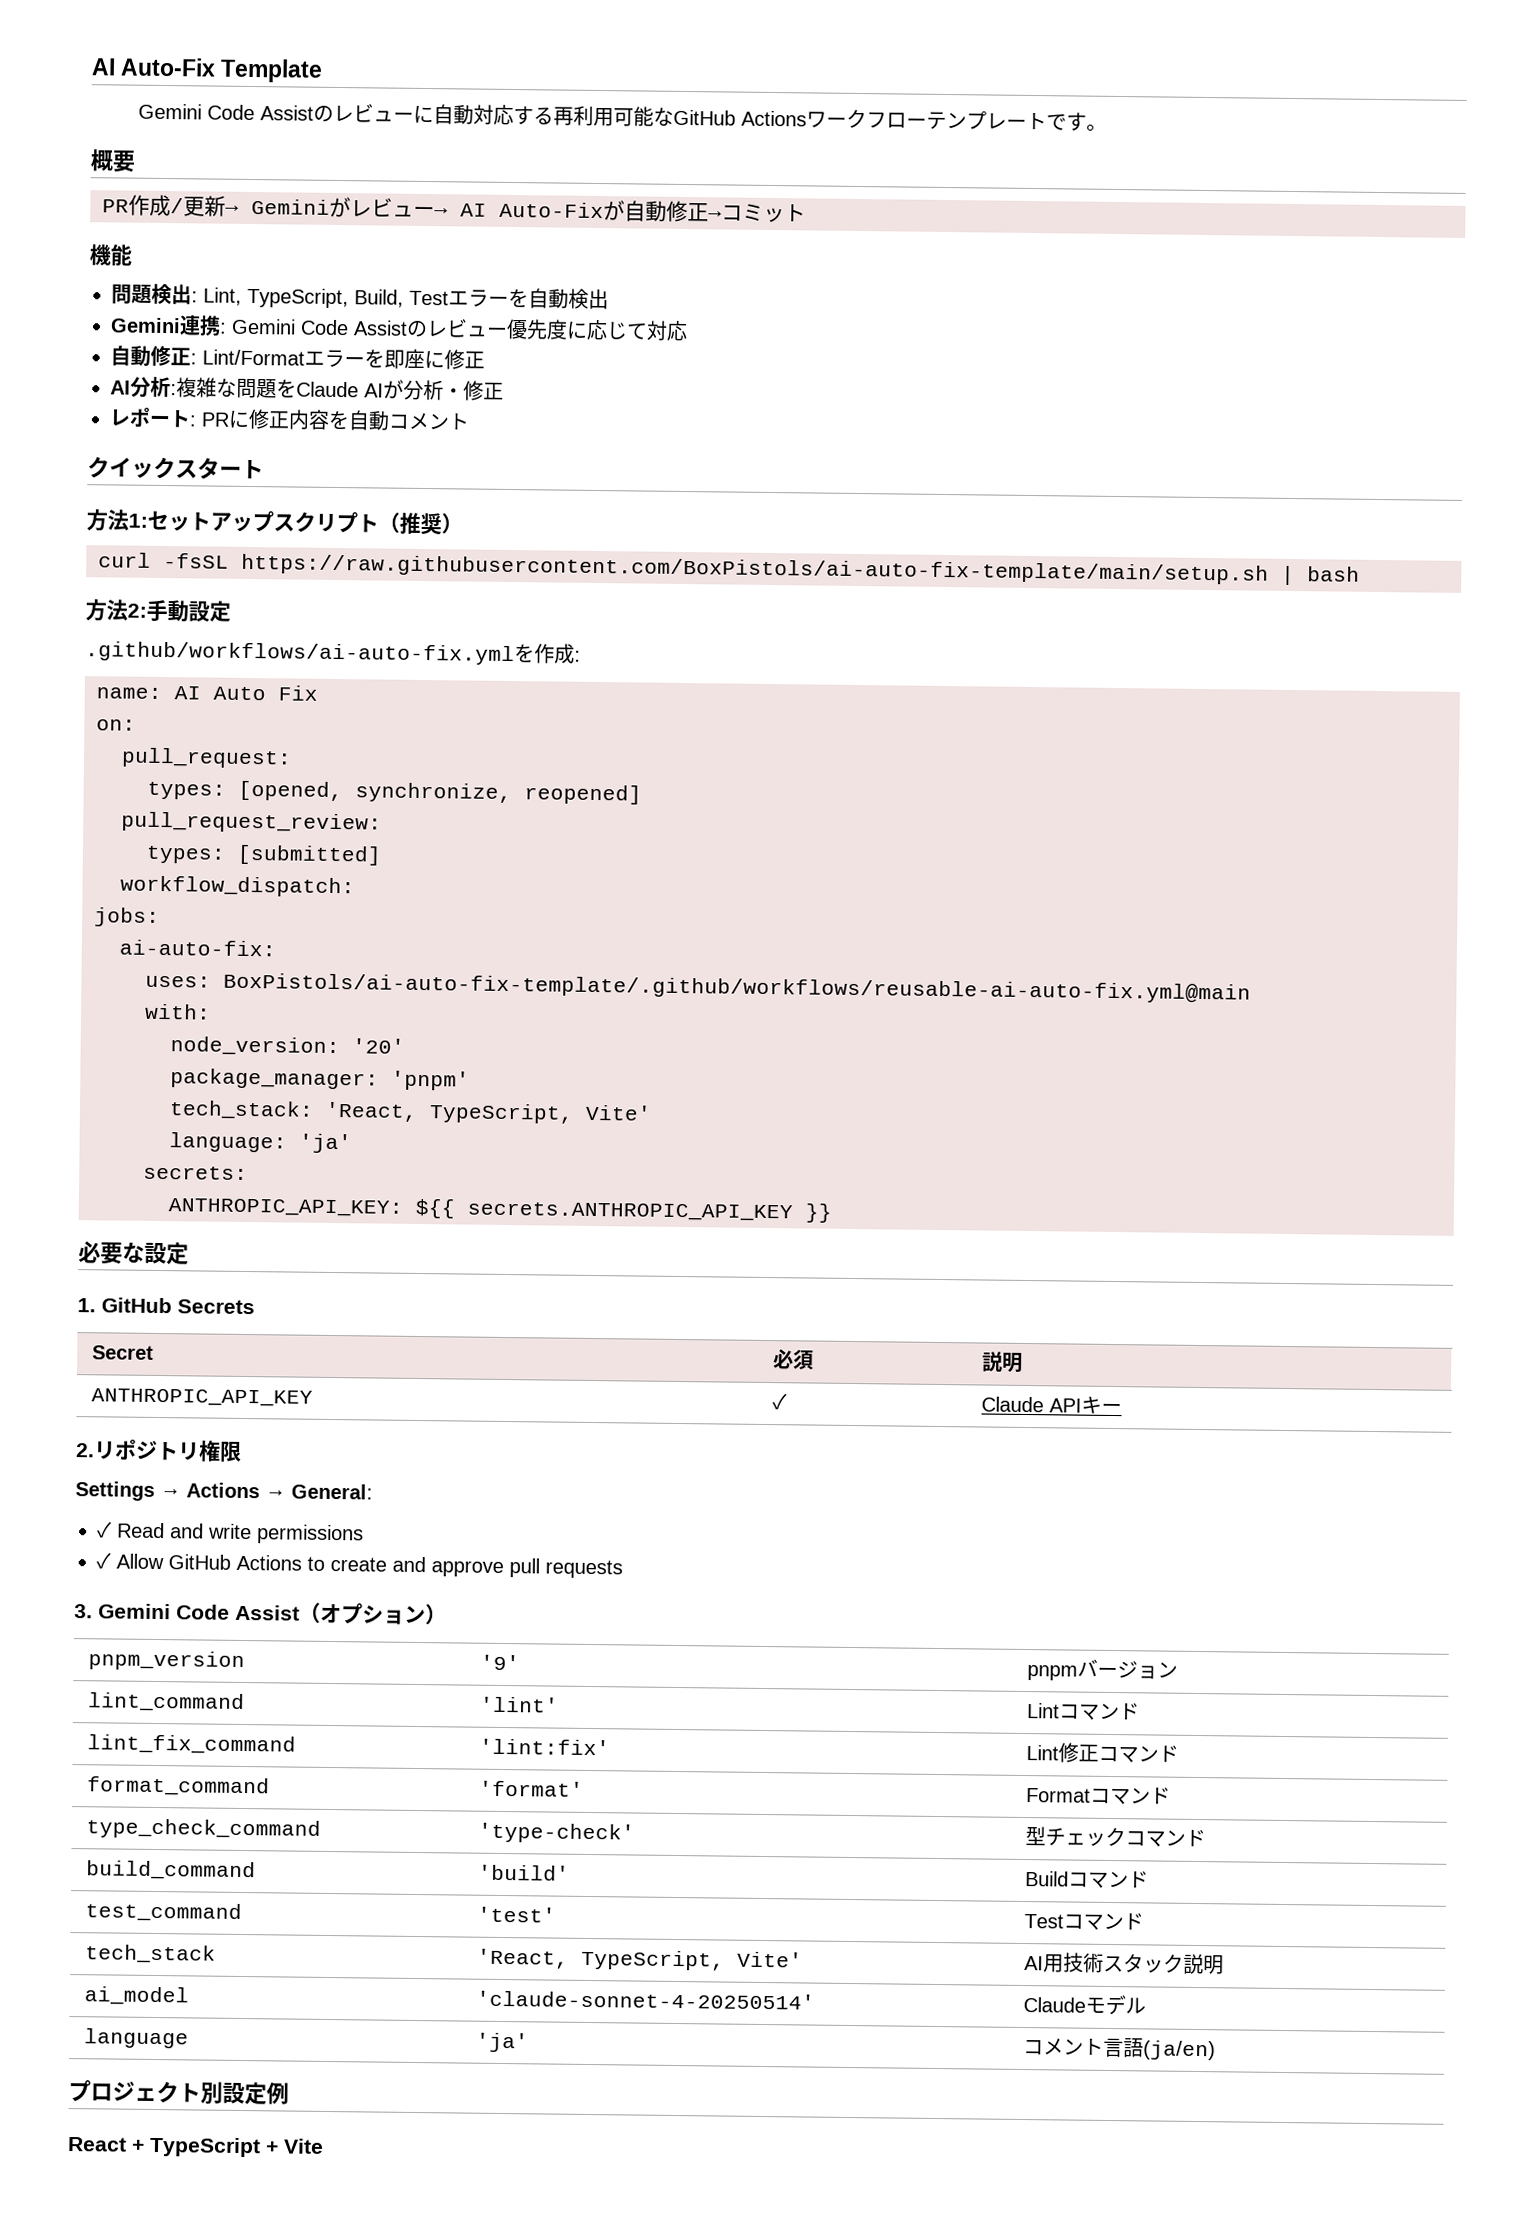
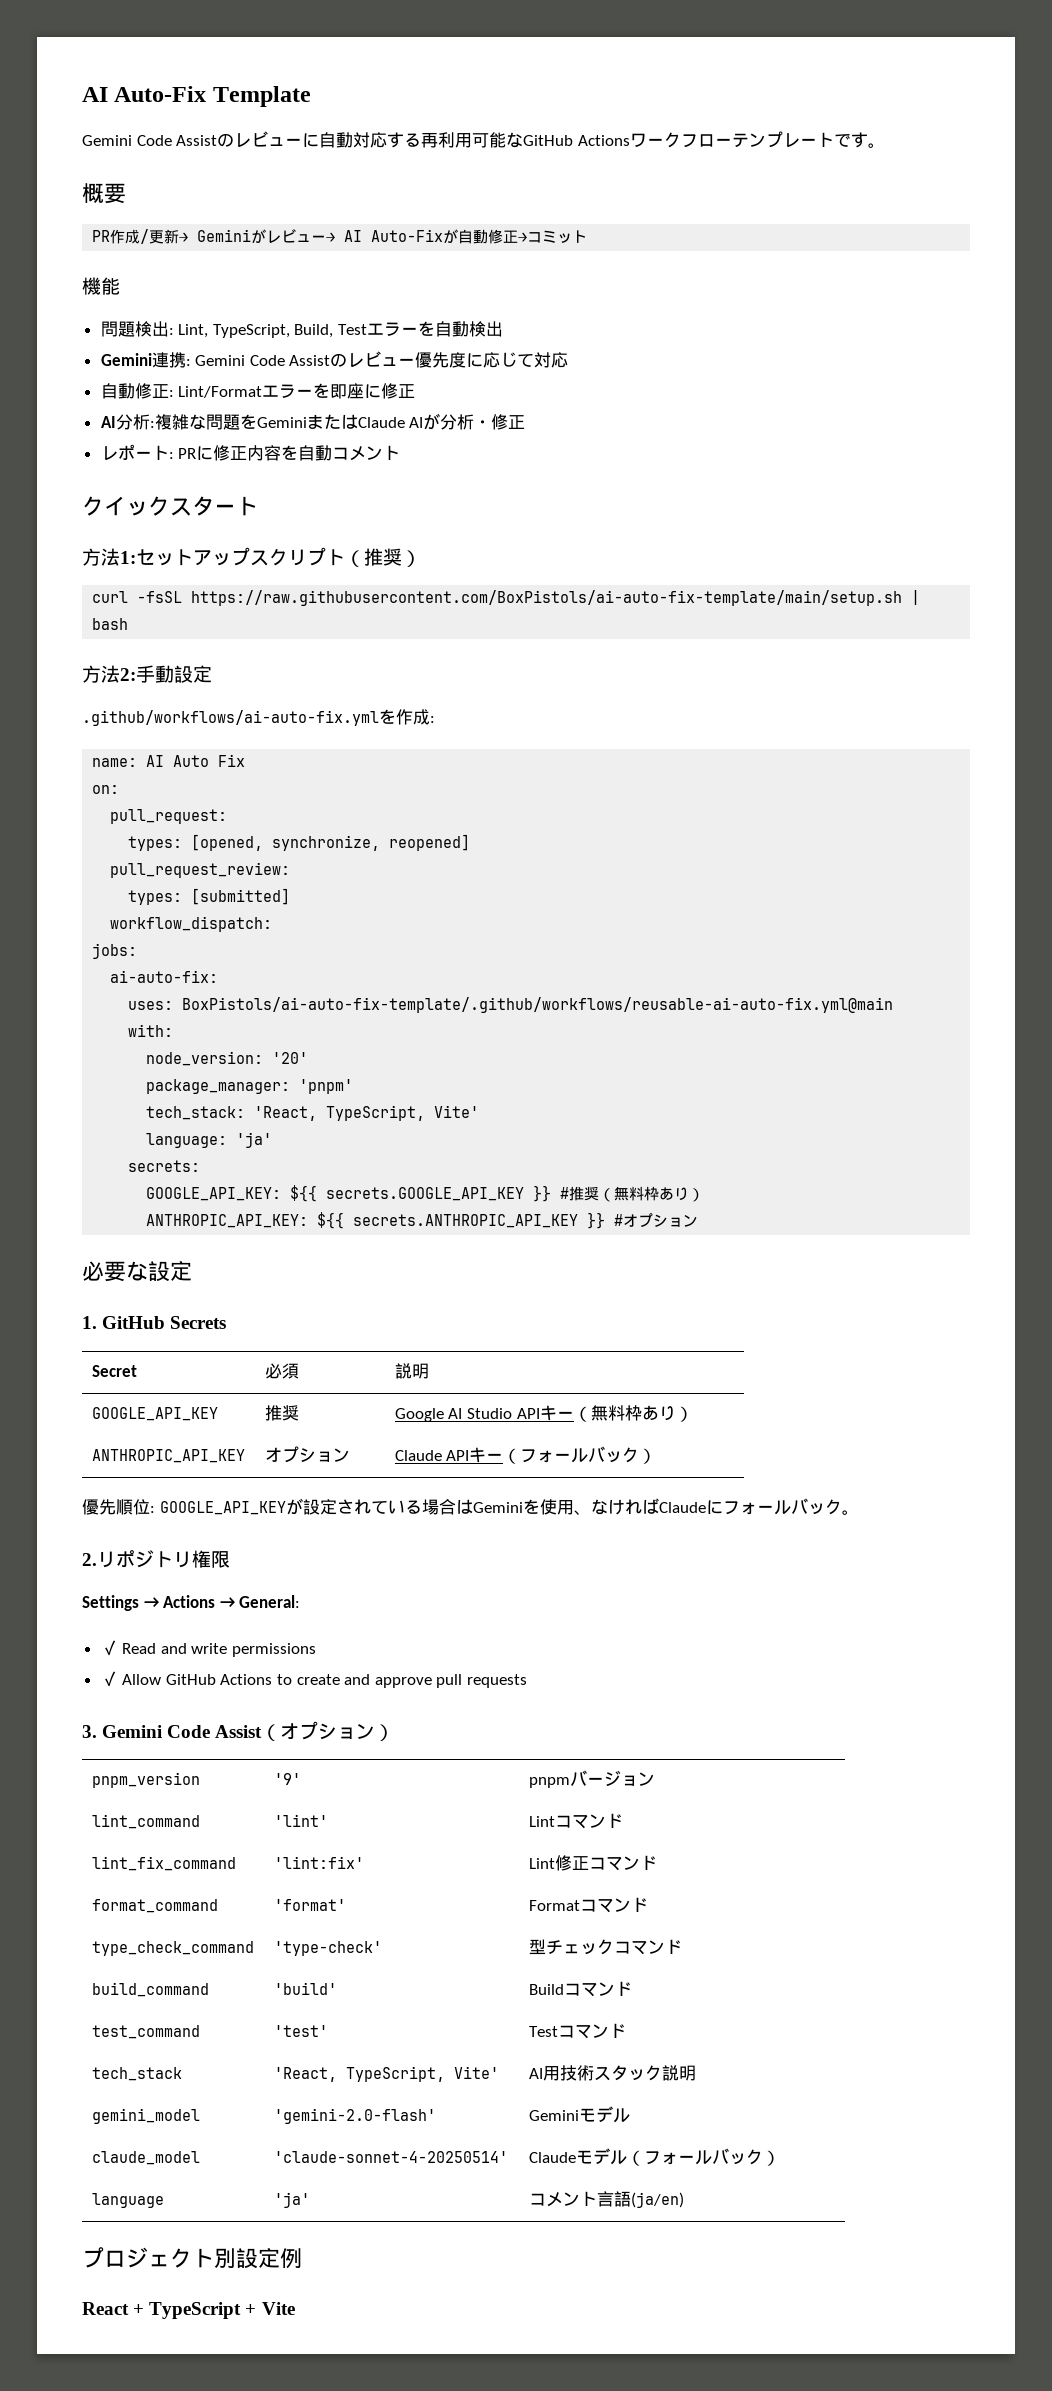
- AI分析:複雑な問題をClaude AIが分析・修正
+ AI分析:複雑な問題をGeminiまたはClaude AIが分析・修正
+ GOOGLE_API_KEY: ${{ secrets.GOOGLE_API_KEY }} #推奨（無料枠あり）
- ANTHROPIC_API_KEY: ${{ secrets.ANTHROPIC_API_KEY }}
+ ANTHROPIC_API_KEY: ${{ secrets.ANTHROPIC_API_KEY }} #オプション
+ GOOGLE_API_KEY | 推奨 | Google AI Studio APIキー（無料枠あり）
- ANTHROPIC_API_KEY | ✓ | Claude APIキー
+ ANTHROPIC_API_KEY | オプション | Claude APIキー（フォールバック）
+ 優先順位: GOOGLE_API_KEYが設定されている場合はGeminiを使用、なければClaudeにフォールバック。
- ai_model | 'claude-sonnet-4-20250514' | Claudeモデル
+ gemini_model | 'gemini-2.0-flash' | Geminiモデル
+ claude_model | 'claude-sonnet-4-20250514' | Claudeモデル（フォールバック）

